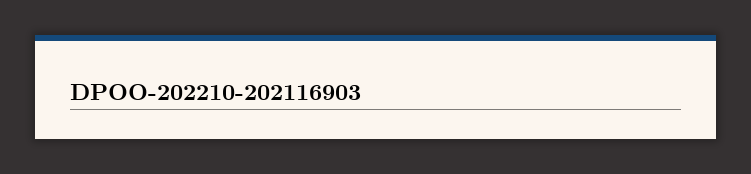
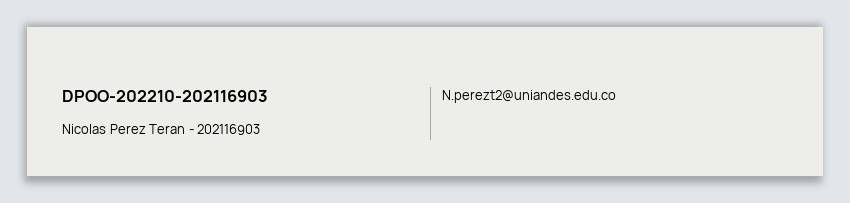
+ Nicolas Perez Teran - 202116903 N.perezt2@uniandes.edu.co

